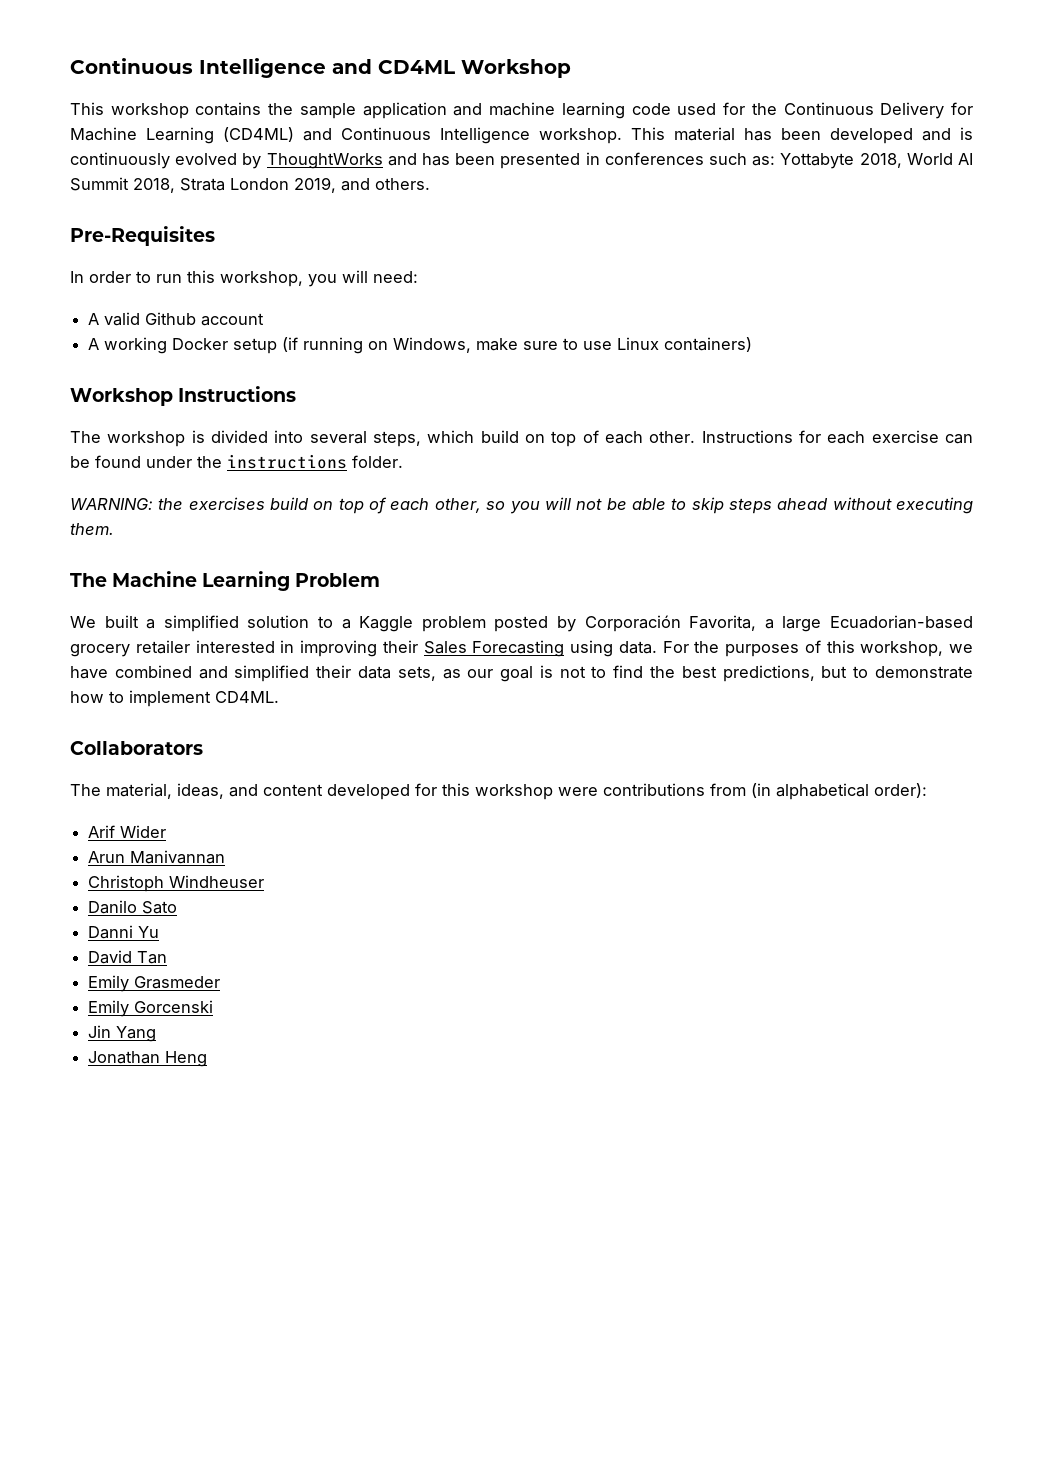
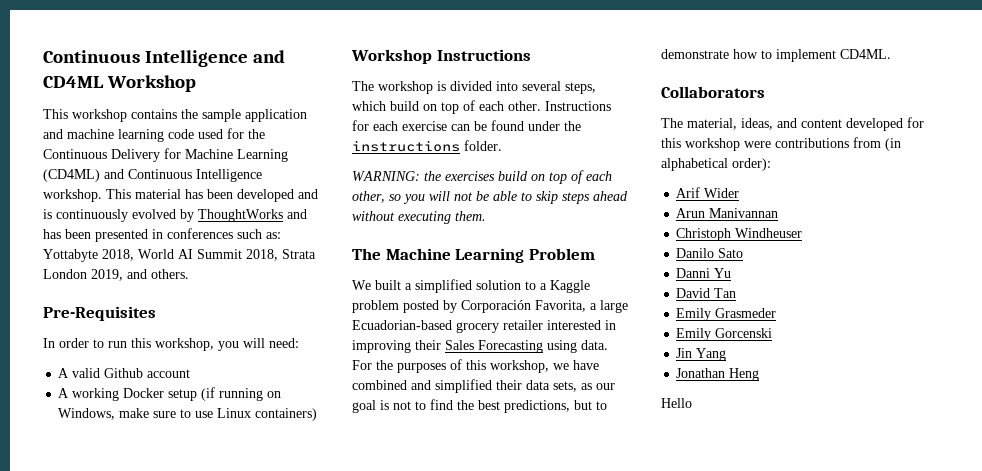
+ Hello

